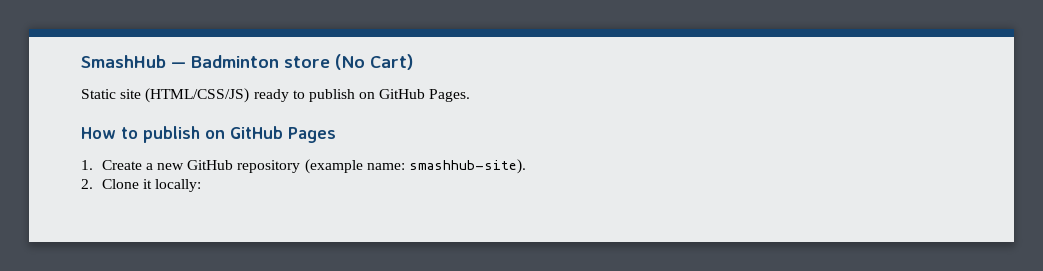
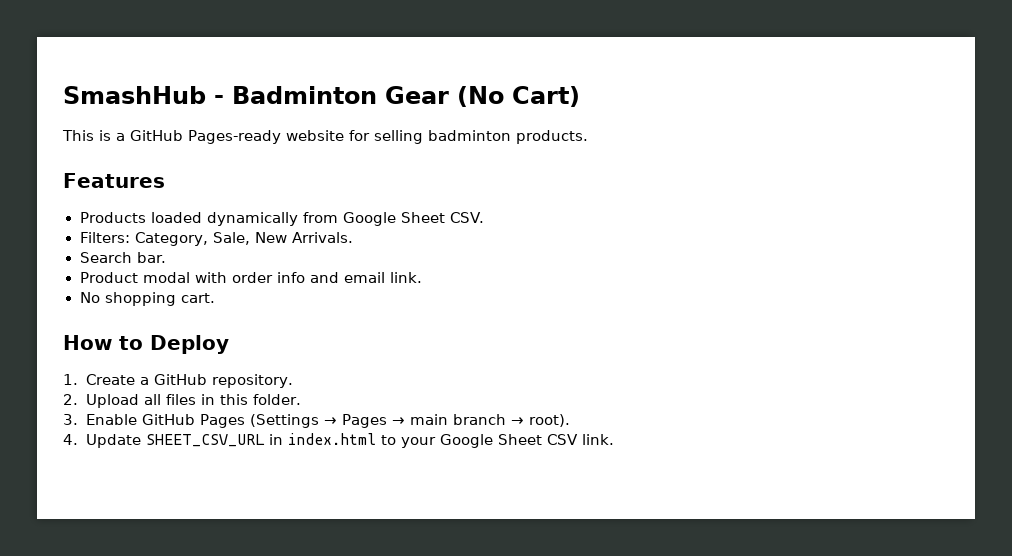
- SmashHub — Badminton store (No Cart)
+ SmashHub - Badminton Gear (No Cart)
- Static site (HTML/CSS/JS) ready to publish on GitHub Pages.
- How to publish on GitHub Pages
- 1. Create a new GitHub repository (example name: smashhub-site).
- 2. Clone it locally:
+ This is a GitHub Pages-ready website for selling badminton products.
+ Features
+ Products loaded dynamically from Google Sheet CSV.
+ Filters: Category, Sale, New Arrivals.
+ Search bar.
+ Product modal with order info and email link.
+ No shopping cart.
+ How to Deploy
+ 1. Create a GitHub repository.
+ 2. Upload all files in this folder.
+ 3. Enable GitHub Pages (Settings → Pages → main branch → root).
+ 4. Update SHEET_CSV_URL in index.html to your Google Sheet CSV link.

